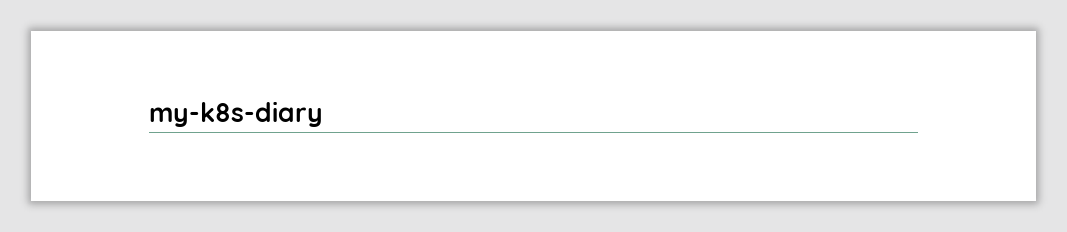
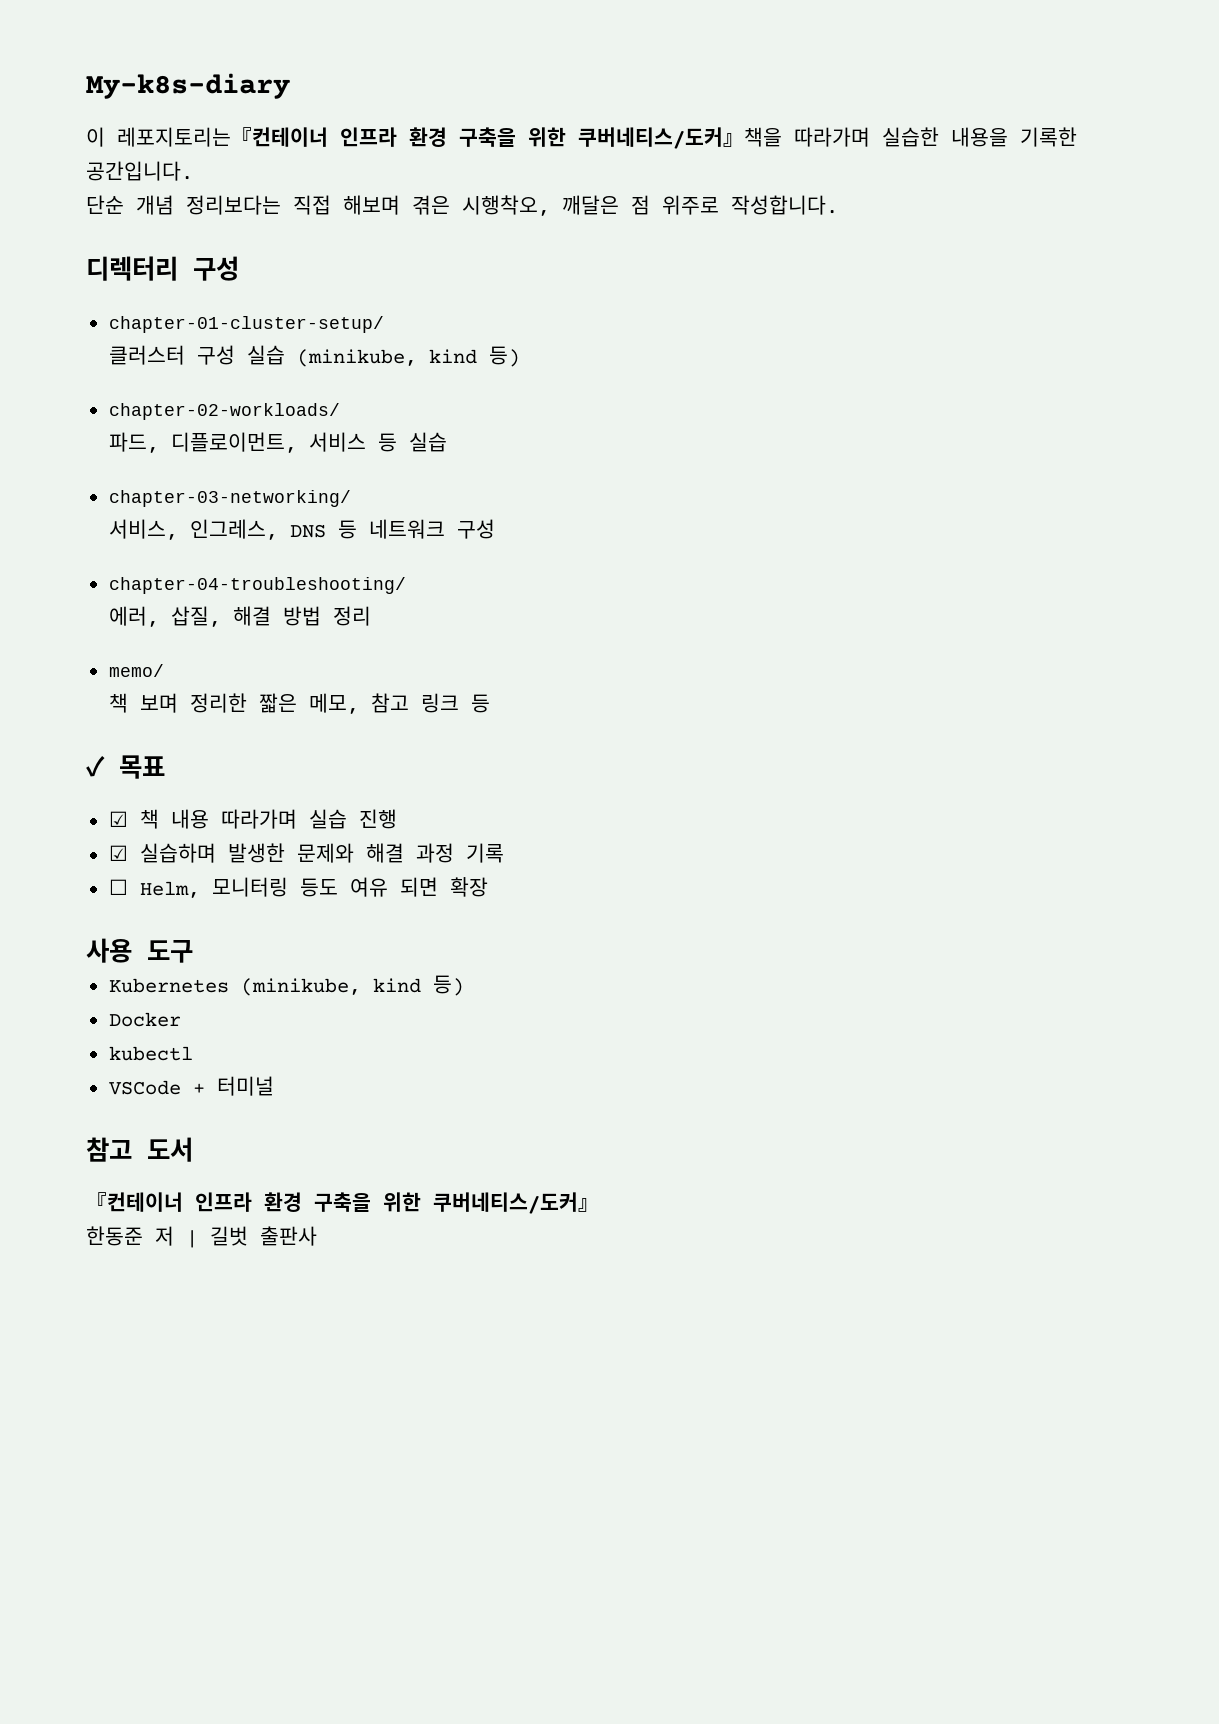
- my-k8s-diary
+ My-k8s-diary
+ 이 레포지토리는『컨테이너 인프라 환경 구축을 위한 쿠버네티스/도커』책을 따라가며 실습한 내용을 기록한 공간입니다.
+ 단순 개념 정리보다는 직접 해보며 겪은 시행착오, 깨달은 점 위주로 작성합니다.
+ 디렉터리 구성
+ chapter-01-cluster-setup/
+ 클러스터 구성 실습 (minikube, kind 등)
+ chapter-02-workloads/
+ 파드, 디플로이먼트, 서비스 등 실습
+ chapter-03-networking/
+ 서비스, 인그레스, DNS 등 네트워크 구성
+ chapter-04-troubleshooting/
+ 에러, 삽질, 해결 방법 정리
+ memo/
+ 책 보며 정리한 짧은 메모, 참고 링크 등
+ ✓ 목표
+ ☑ 책 내용 따라가며 실습 진행
+ ☑ 실습하며 발생한 문제와 해결 과정 기록
+ ☐ Helm, 모니터링 등도 여유 되면 확장
+ 사용 도구
+ Kubernetes (minikube, kind 등)
+ Docker
+ kubectl
+ VSCode + 터미널
+ 참고 도서
+ 『컨테이너 인프라 환경 구축을 위한 쿠버네티스/도커』
+ 한동준 저 | 길벗 출판사

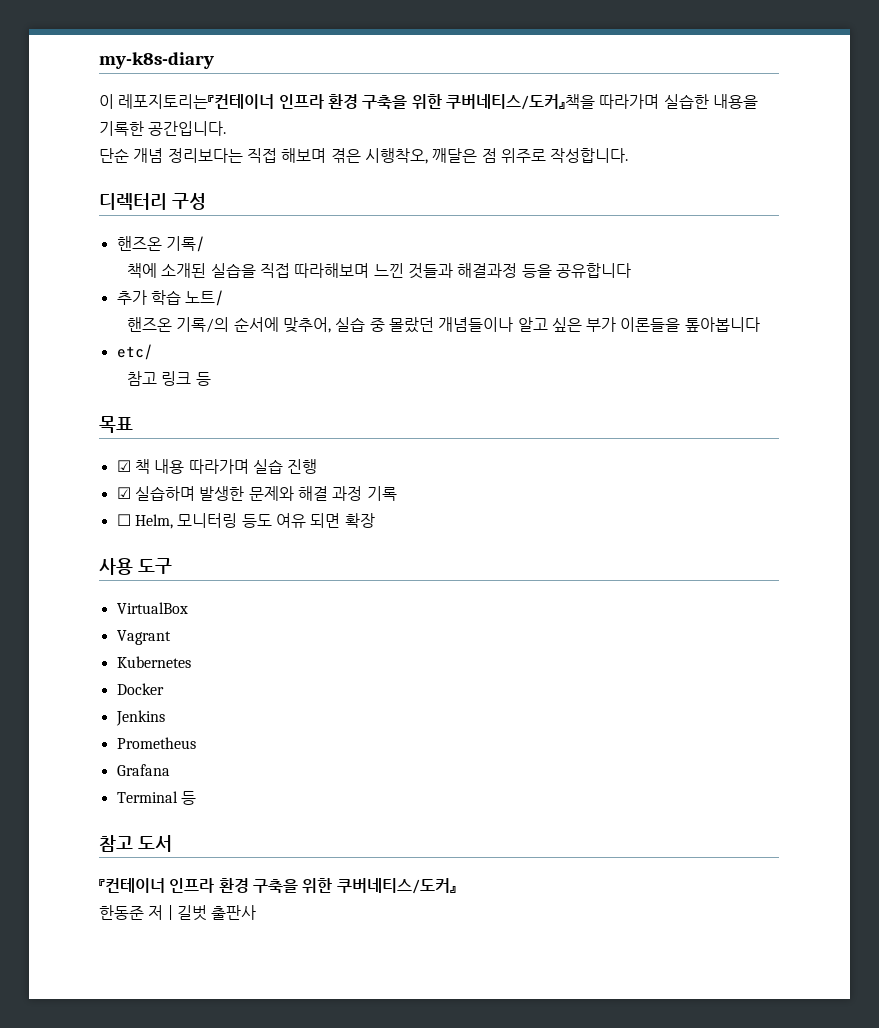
- My-k8s-diary
+ my-k8s-diary
- chapter-01-cluster-setup/
- 클러스터 구성 실습 (minikube, kind 등)
- chapter-02-workloads/
- 파드, 디플로이먼트, 서비스 등 실습
- chapter-03-networking/
- 서비스, 인그레스, DNS 등 네트워크 구성
- chapter-04-troubleshooting/
- 에러, 삽질, 해결 방법 정리
- memo/
- 책 보며 정리한 짧은 메모, 참고 링크 등
+ 핸즈온 기록/
+ 책에 소개된 실습을 직접 따라해보며 느낀 것들과 해결과정 등을 공유합니다
+ 추가 학습 노트/
+ 핸즈온 기록/의 순서에 맞추어, 실습 중 몰랐던 개념들이나 알고 싶은 부가 이론들을 톺아봅니다
+ etc/
+ 참고 링크 등
- ✓ 목표
+ 목표
+ VirtualBox
+ Vagrant
- Kubernetes (minikube, kind 등)
+ Kubernetes
  Docker
- kubectl
- VSCode + 터미널
+ Jenkins
+ Prometheus
+ Grafana
+ Terminal 등

